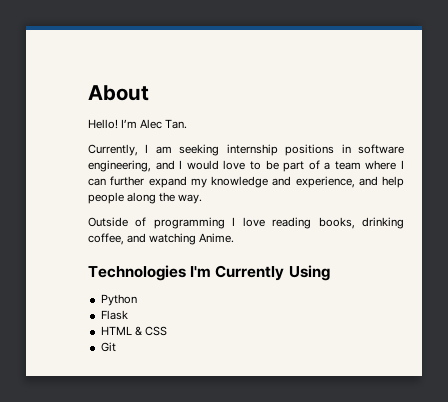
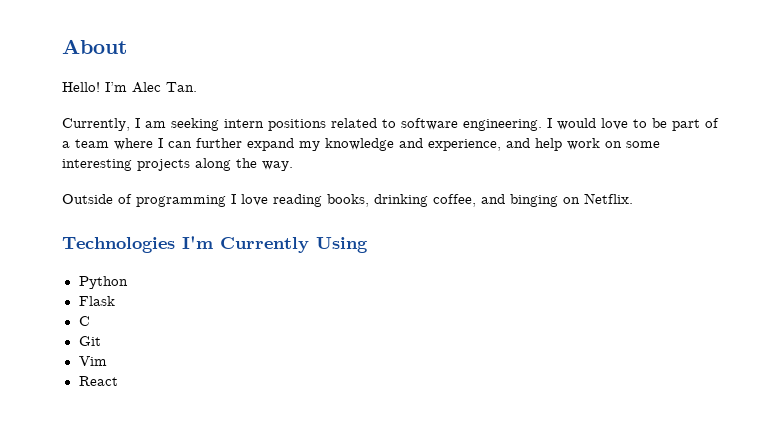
- Currently, I am seeking internship positions in software engineering, and I would love to be part of a team where I can further expand my knowledge and experience, and help people along the way.
+ Currently, I am seeking intern positions related to software engineering. I would love to be part of a team where I can further expand my knowledge and experience, and help work on some interesting projects along the way.
- Outside of programming I love reading books, drinking coffee, and watching Anime.
+ Outside of programming I love reading books, drinking coffee, and binging on Netflix.
- HTML & CSS
+ C
+ Vim
+ React

